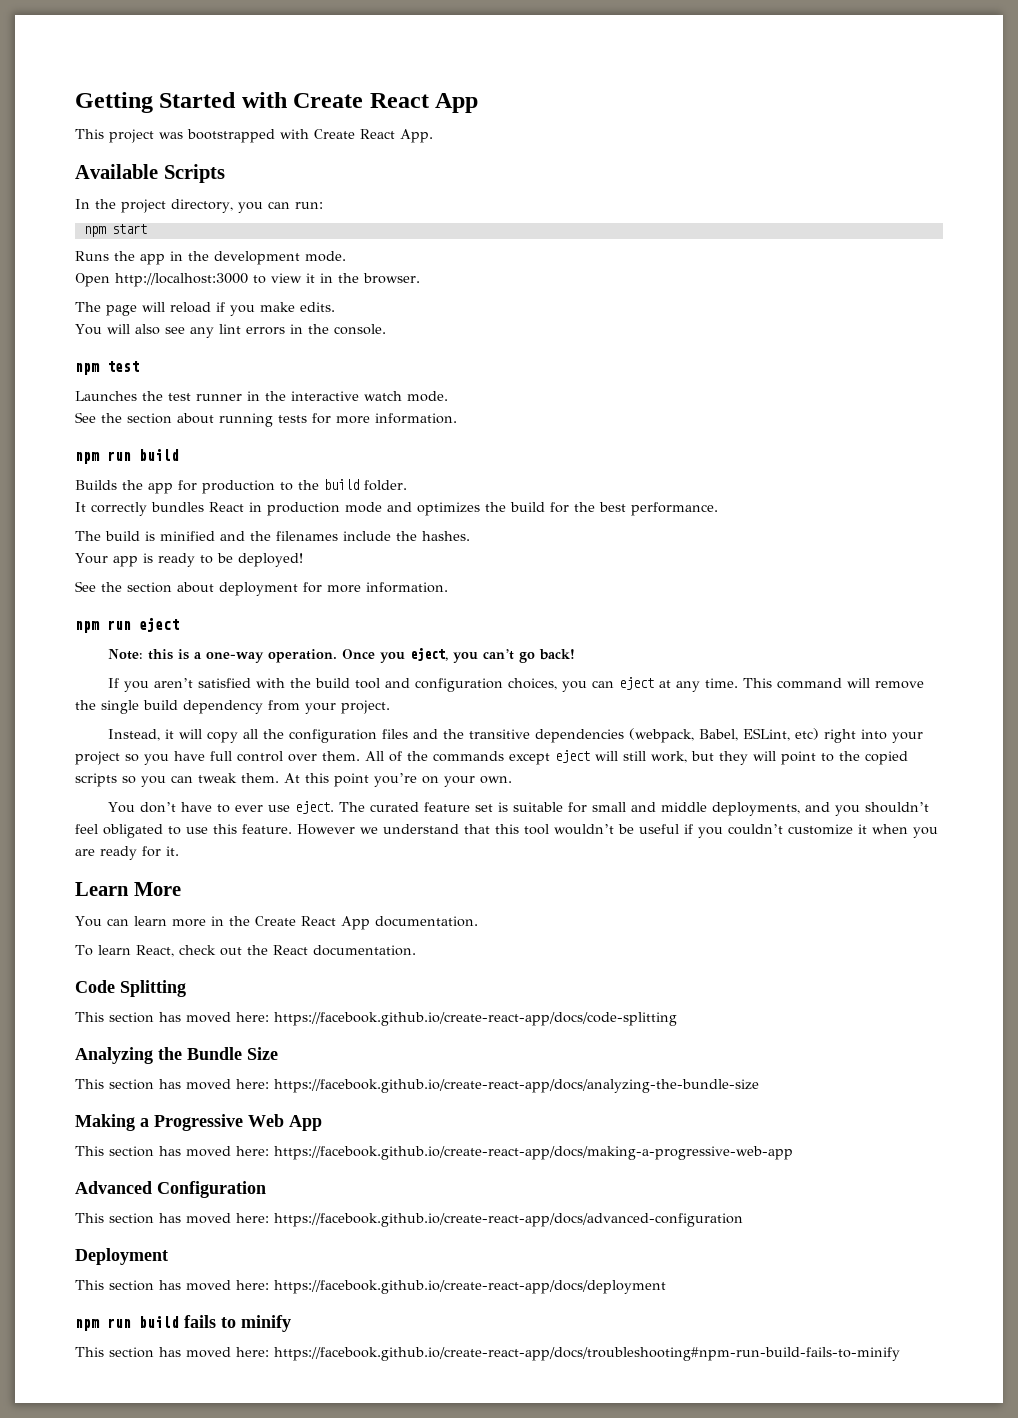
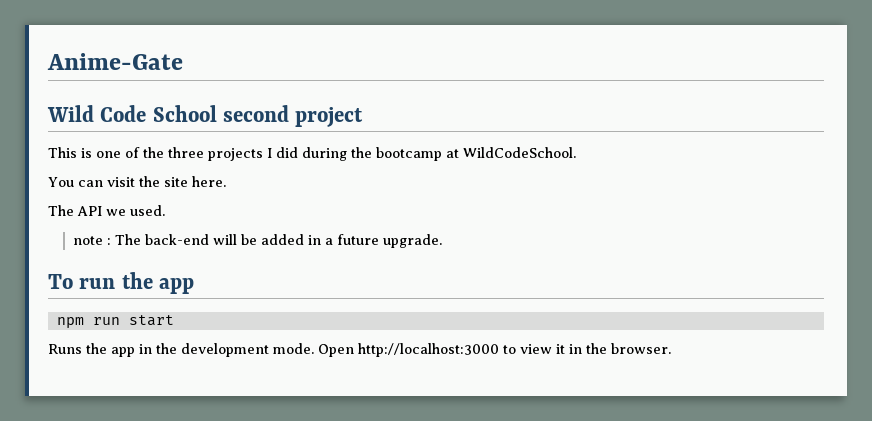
- Getting Started with Create React App
- This project was bootstrapped with Create React App.
- Available Scripts
- In the project directory, you can run:
- npm start
+ Anime-Gate
+ Wild Code School second project
+ This is one of the three projects I did during the bootcamp at WildCodeSchool.
+ You can visit the site here.
+ The API we used.
+ note : The back-end will be added in a future upgrade.
+ To run the app
+ npm run start
- Runs the app in the development mode.
- Open http://localhost:3000 to view it in the browser.
+ Runs the app in the development mode. Open http://localhost:3000 to view it in the browser.
- The page will reload if you make edits.
- You will also see any lint errors in the console.
- npm test
- Launches the test runner in the interactive watch mode.
- See the section about running tests for more information.
- npm run build
- Builds the app for production to the build folder.
- It correctly bundles React in production mode and optimizes the build for the best performance.
- The build is minified and the filenames include the hashes.
- Your app is ready to be deployed!
- See the section about deployment for more information.
- npm run eject
- Note: this is a one-way operation. Once you eject, you can’t go back!
- If you aren’t satisfied with the build tool and configuration choices, you can eject at any time. This command will remove the single build dependency from your project.
- Instead, it will copy all the configuration files and the transitive dependencies (webpack, Babel, ESLint, etc) right into your project so you have full control over them. All of the commands except eject will still work, but they will point to the copied scripts so you can tweak them. At this point you’re on your own.
- You don’t have to ever use eject. The curated feature set is suitable for small and middle deployments, and you shouldn’t feel obligated to use this feature. However we understand that this tool wouldn’t be useful if you couldn’t customize it when you are ready for it.
- Learn More
- You can learn more in the Create React App documentation.
- To learn React, check out the React documentation.
- Code Splitting
- This section has moved here: https://facebook.github.io/create-react-app/docs/code-splitting
- Analyzing the Bundle Size
- This section has moved here: https://facebook.github.io/create-react-app/docs/analyzing-the-bundle-size
- Making a Progressive Web App
- This section has moved here: https://facebook.github.io/create-react-app/docs/making-a-progressive-web-app
- Advanced Configuration
- This section has moved here: https://facebook.github.io/create-react-app/docs/advanced-configuration
- Deployment
- This section has moved here: https://facebook.github.io/create-react-app/docs/deployment
- npm run build fails to minify
- This section has moved here: https://facebook.github.io/create-react-app/docs/troubleshooting#npm-run-build-fails-to-minify

